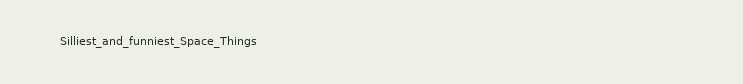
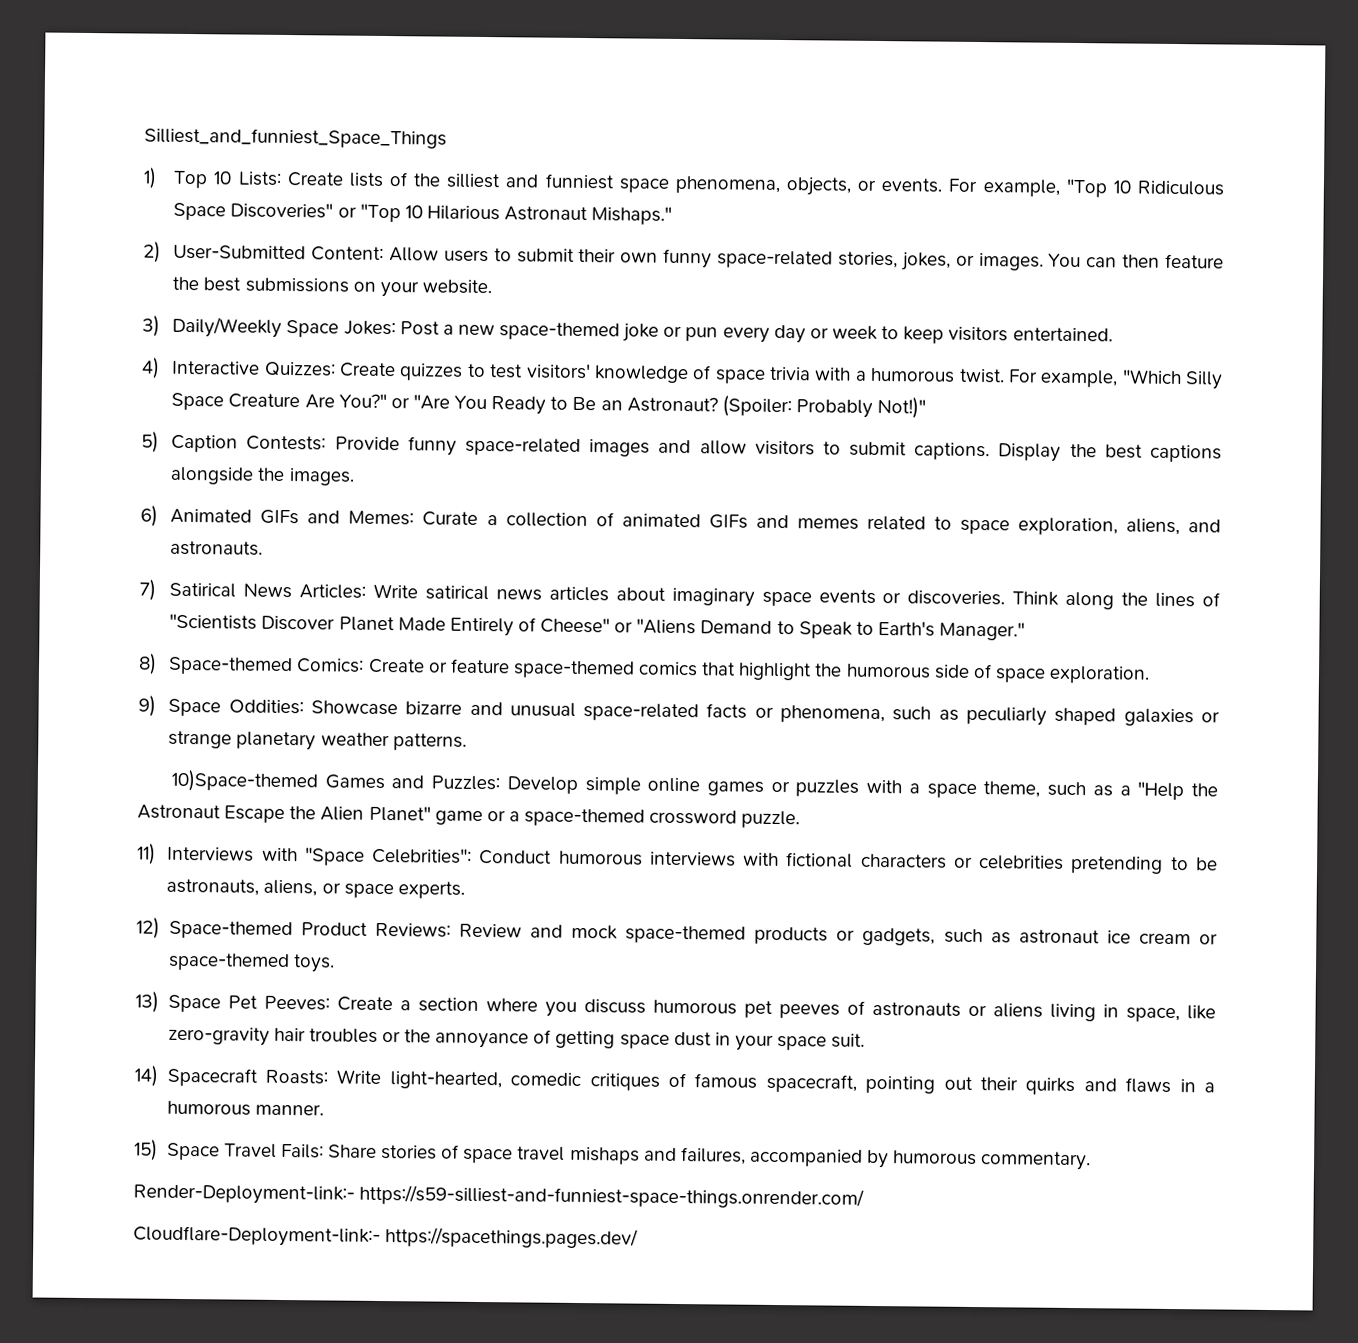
+ 1) Top 10 Lists: Create lists of the silliest and funniest space phenomena, objects, or events. For example, "Top 10 Ridiculous Space Discoveries" or "Top 10 Hilarious Astronaut Mishaps."
+ 2) User-Submitted Content: Allow users to submit their own funny space-related stories, jokes, or images. You can then feature the best submissions on your website.
+ 3) Daily/Weekly Space Jokes: Post a new space-themed joke or pun every day or week to keep visitors entertained.
+ 4) Interactive Quizzes: Create quizzes to test visitors' knowledge of space trivia with a humorous twist. For example, "Which Silly Space Creature Are You?" or "Are You Ready to Be an Astronaut? (Spoiler: Probably Not!)"
+ 5) Caption Contests: Provide funny space-related images and allow visitors to submit captions. Display the best captions alongside the images.
+ 6) Animated GIFs and Memes: Curate a collection of animated GIFs and memes related to space exploration, aliens, and astronauts.
+ 7) Satirical News Articles: Write satirical news articles about imaginary space events or discoveries. Think along the lines of "Scientists Discover Planet Made Entirely of Cheese" or "Aliens Demand to Speak to Earth's Manager."
+ 8) Space-themed Comics: Create or feature space-themed comics that highlight the humorous side of space exploration.
+ 9) Space Oddities: Showcase bizarre and unusual space-related facts or phenomena, such as peculiarly shaped galaxies or strange planetary weather patterns.
+ 10)Space-themed Games and Puzzles: Develop simple online games or puzzles with a space theme, such as a "Help the Astronaut Escape the Alien Planet" game or a space-themed crossword puzzle.
+ 11) Interviews with "Space Celebrities": Conduct humorous interviews with fictional characters or celebrities pretending to be astronauts, aliens, or space experts.
+ 12) Space-themed Product Reviews: Review and mock space-themed products or gadgets, such as astronaut ice cream or space-themed toys.
+ 13) Space Pet Peeves: Create a section where you discuss humorous pet peeves of astronauts or aliens living in space, like zero-gravity hair troubles or the annoyance of getting space dust in your space suit.
+ 14) Spacecraft Roasts: Write light-hearted, comedic critiques of famous spacecraft, pointing out their quirks and flaws in a humorous manner.
+ 15) Space Travel Fails: Share stories of space travel mishaps and failures, accompanied by humorous commentary.
+ Render-Deployment-link:- https://s59-silliest-and-funniest-space-things.onrender.com/
+ Cloudflare-Deployment-link:- https://spacethings.pages.dev/

